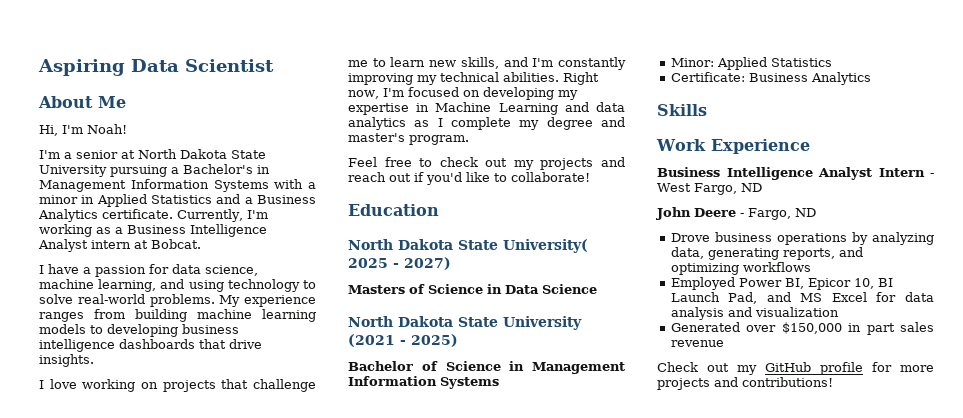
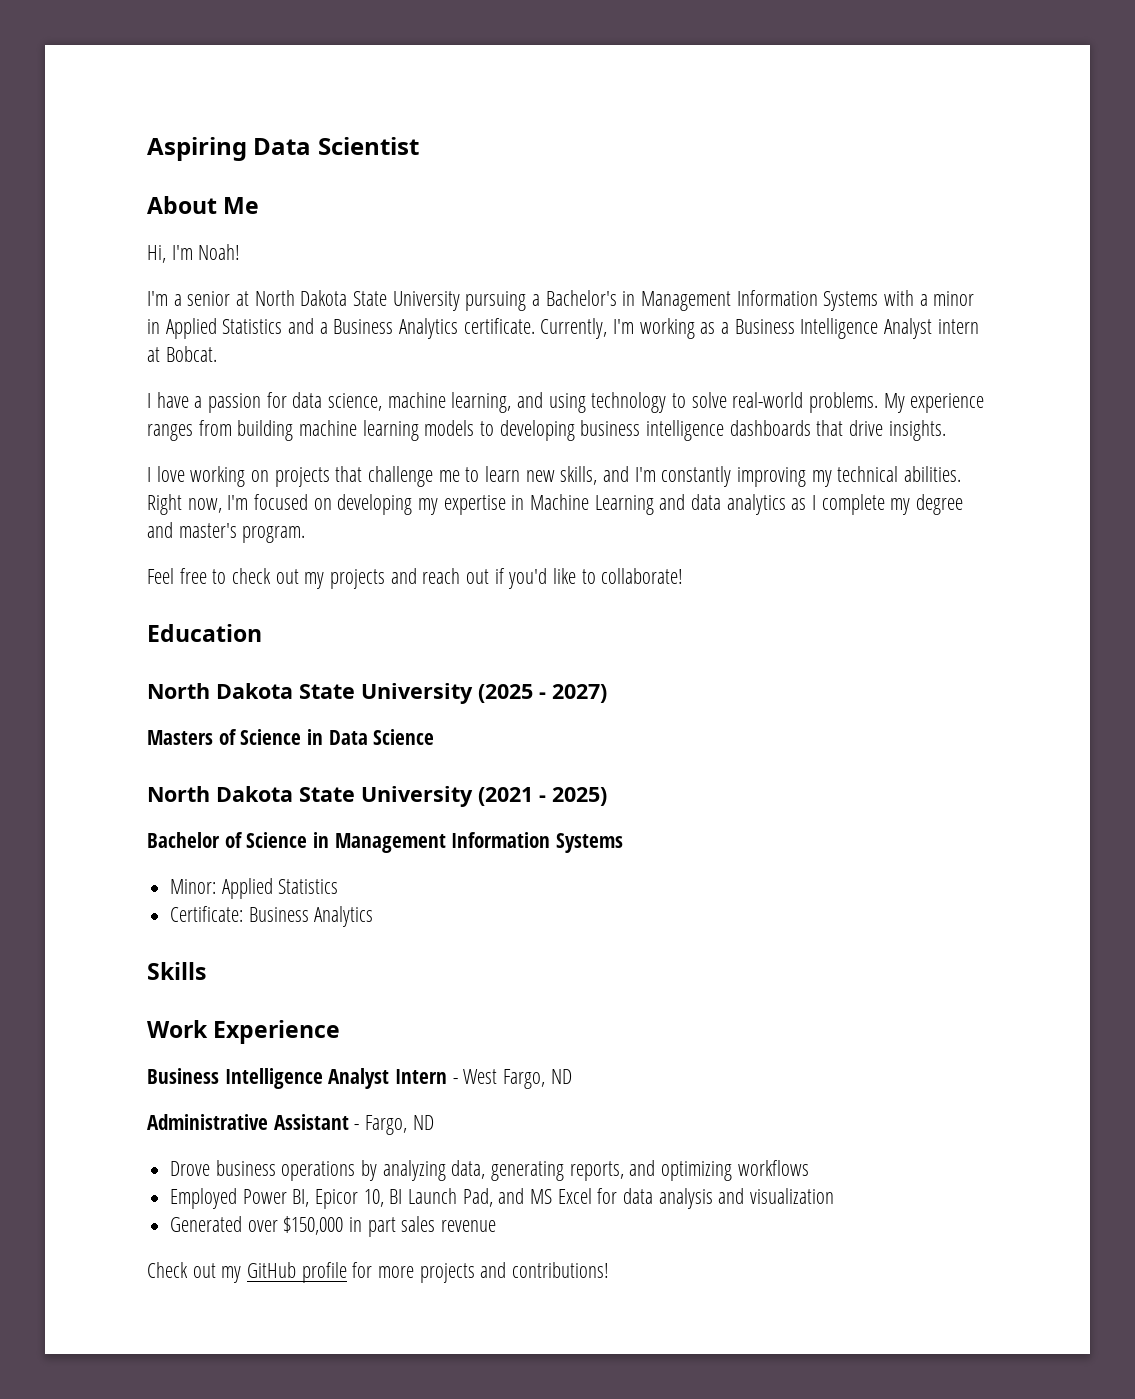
- North Dakota State University( 2025 - 2027)
+ North Dakota State University (2025 - 2027)
- John Deere - Fargo, ND
+ Administrative Assistant - Fargo, ND

